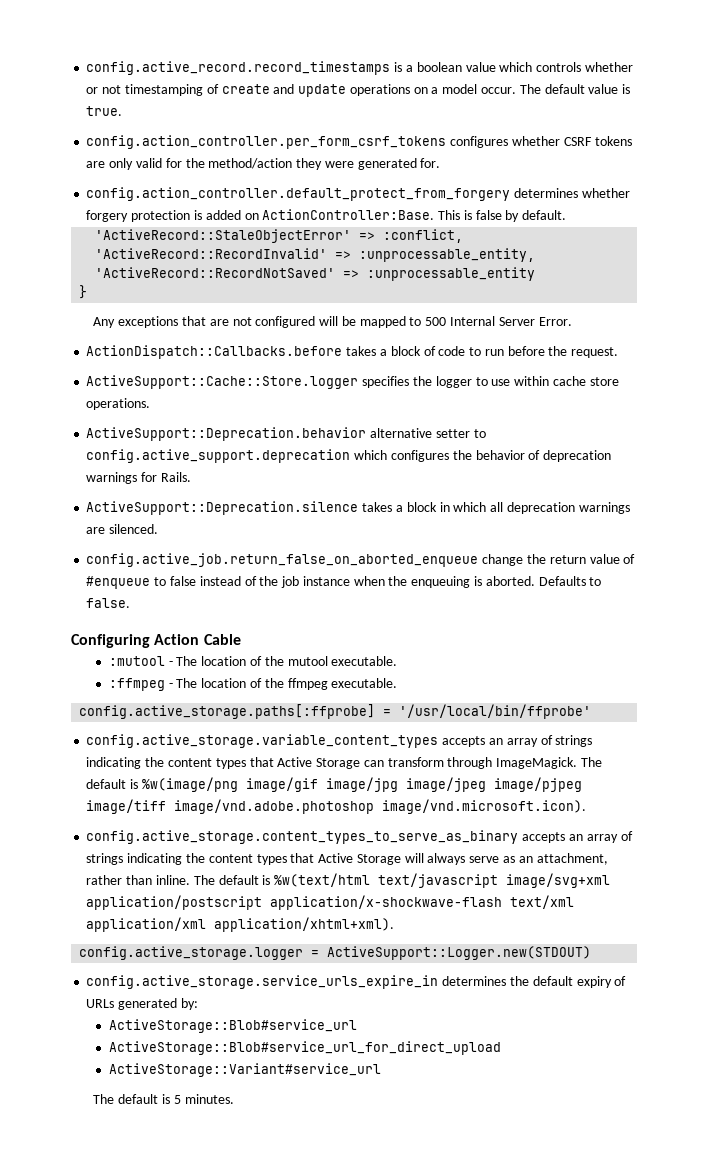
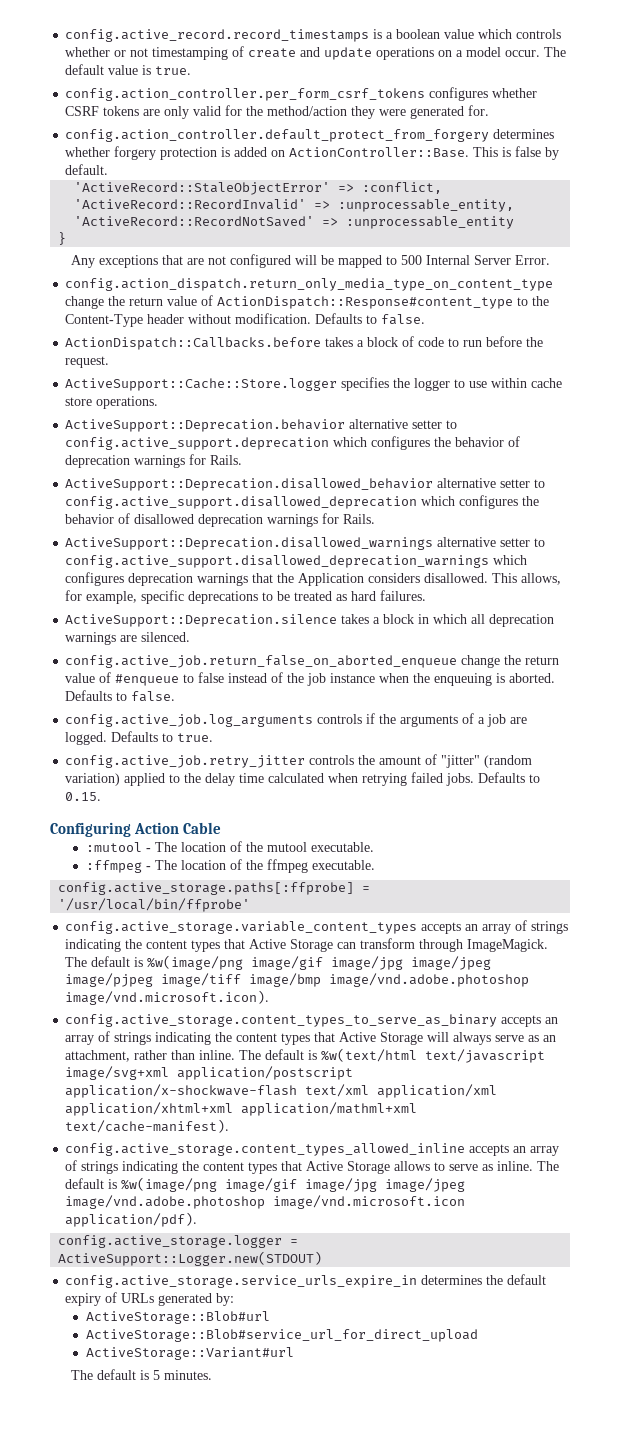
- config.action_controller.default_protect_from_forgery determines whether forgery protection is added on ActionController:Base.
+ config.action_controller.default_protect_from_forgery determines whether forgery protection is added on ActionController::Base.
+ config.action_dispatch.return_only_media_type_on_content_type change the return value of ActionDispatch::Response#content_type to the Content-Type header without modification. Defaults to false.
+ ActiveSupport::Deprecation.disallowed_behavior alternative setter to config.active_support.disallowed_deprecation which configures the behavior of disallowed deprecation warnings for Rails.
+ ActiveSupport::Deprecation.disallowed_warnings alternative setter to config.active_support.disallowed_deprecation_warnings which configures deprecation warnings that the Application considers disallowed. This allows, for example, specific deprecations to be treated as hard failures.
+ config.active_job.log_arguments controls if the arguments of a job are logged. Defaults to true.
+ config.active_job.retry_jitter controls the amount of "jitter" (random variation) applied to the delay time calculated when retrying failed jobs. Defaults to 0.15.
- The default is %w(image/png image/gif image/jpg image/jpeg image/pjpeg image/tiff image/vnd.adobe.photoshop image/vnd.microsoft.icon).
+ The default is %w(image/png image/gif image/jpg image/jpeg image/pjpeg image/tiff image/bmp image/vnd.adobe.photoshop image/vnd.microsoft.icon).
- The default is %w(text/html text/javascript image/svg+xml application/postscript application/x-shockwave-flash text/xml application/xml application/xhtml+xml).
+ The default is %w(text/html text/javascript image/svg+xml application/postscript application/x-shockwave-flash text/xml application/xml application/xhtml+xml application/mathml+xml text/cache-manifest).
+ config.active_storage.content_types_allowed_inline accepts an array of strings indicating the content types that Active Storage allows to serve as inline. The default is %w(image/png image/gif image/jpg image/jpeg image/vnd.adobe.photoshop image/vnd.microsoft.icon application/pdf).
- ActiveStorage::Blob#service_url
+ ActiveStorage::Blob#url
- ActiveStorage::Variant#service_url
+ ActiveStorage::Variant#url

